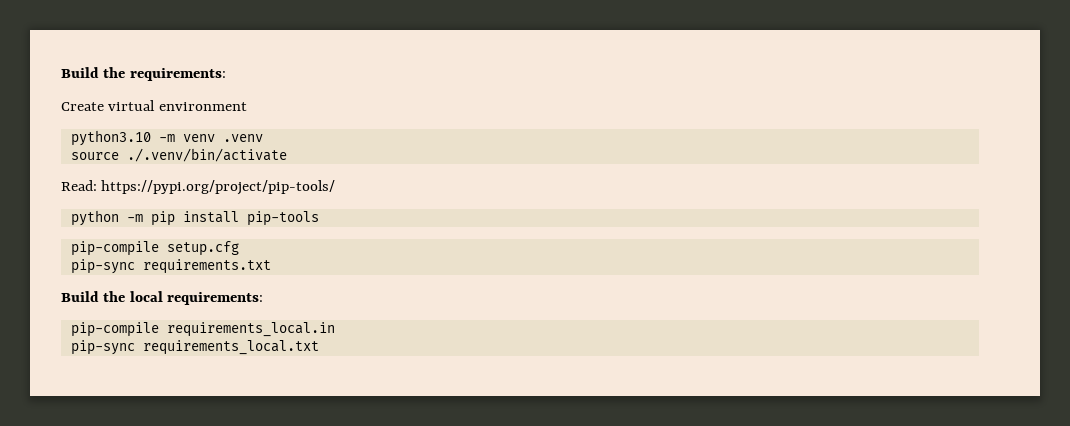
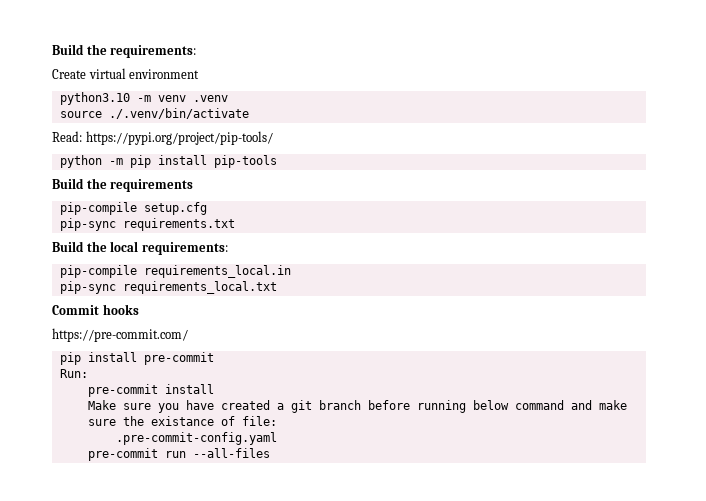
+ Build the requirements
+ Commit hooks
+ https://pre-commit.com/
+ pip install pre-commit
+ Run:
+ pre-commit install
+ Make sure you have created a git branch before running below command and make sure the existance of file:
+ .pre-commit-config.yaml
+ pre-commit run --all-files

